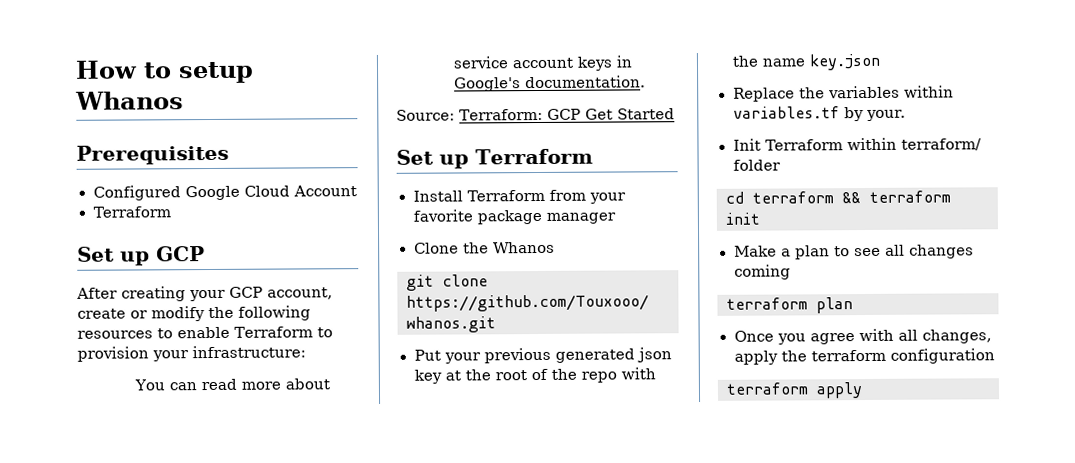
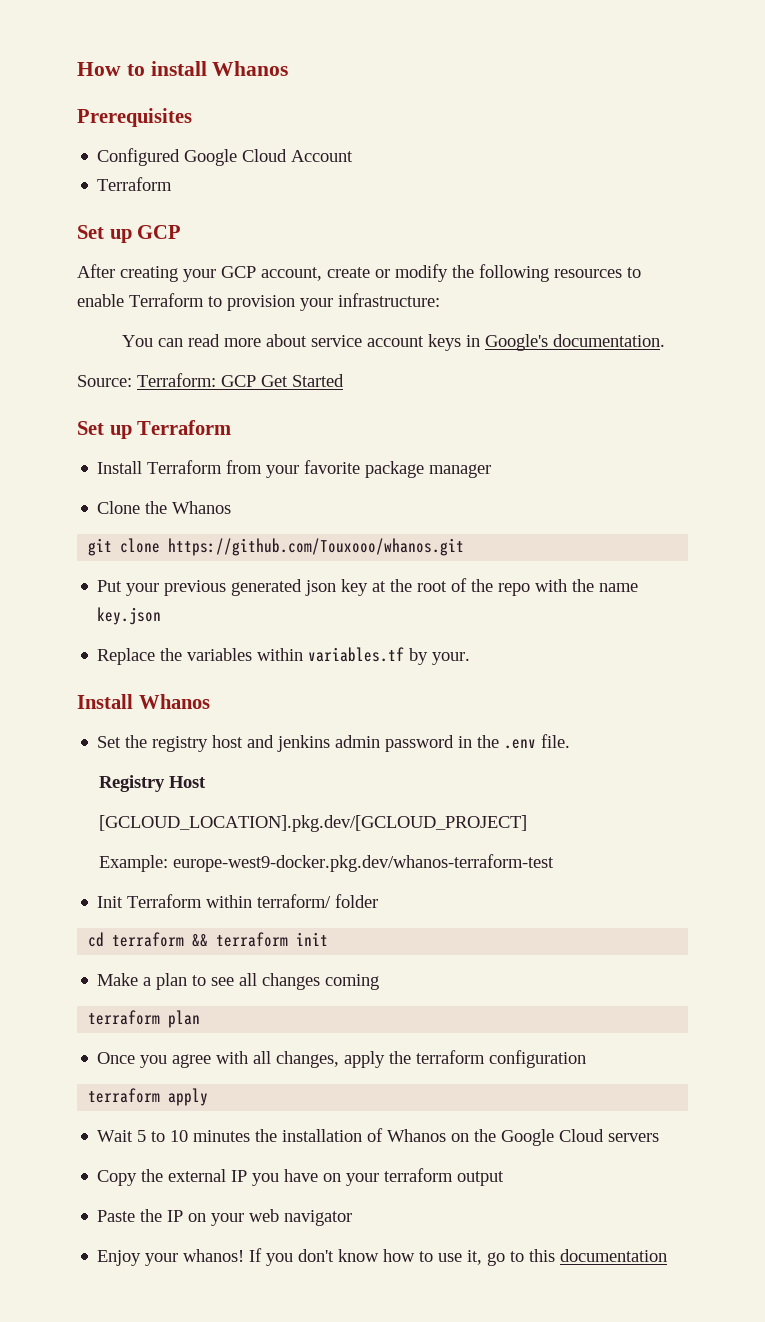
- How to setup Whanos
+ How to install Whanos
+ Install Whanos
+ Set the registry host and jenkins admin password in the .env file.
+ Registry Host
+ [GCLOUD_LOCATION].pkg.dev/[GCLOUD_PROJECT]
+ Example: europe-west9-docker.pkg.dev/whanos-terraform-test
+ Wait 5 to 10 minutes the installation of Whanos on the Google Cloud servers
+ Copy the external IP you have on your terraform output
+ Paste the IP on your web navigator
+ Enjoy your whanos! If you don't know how to use it, go to this documentation

